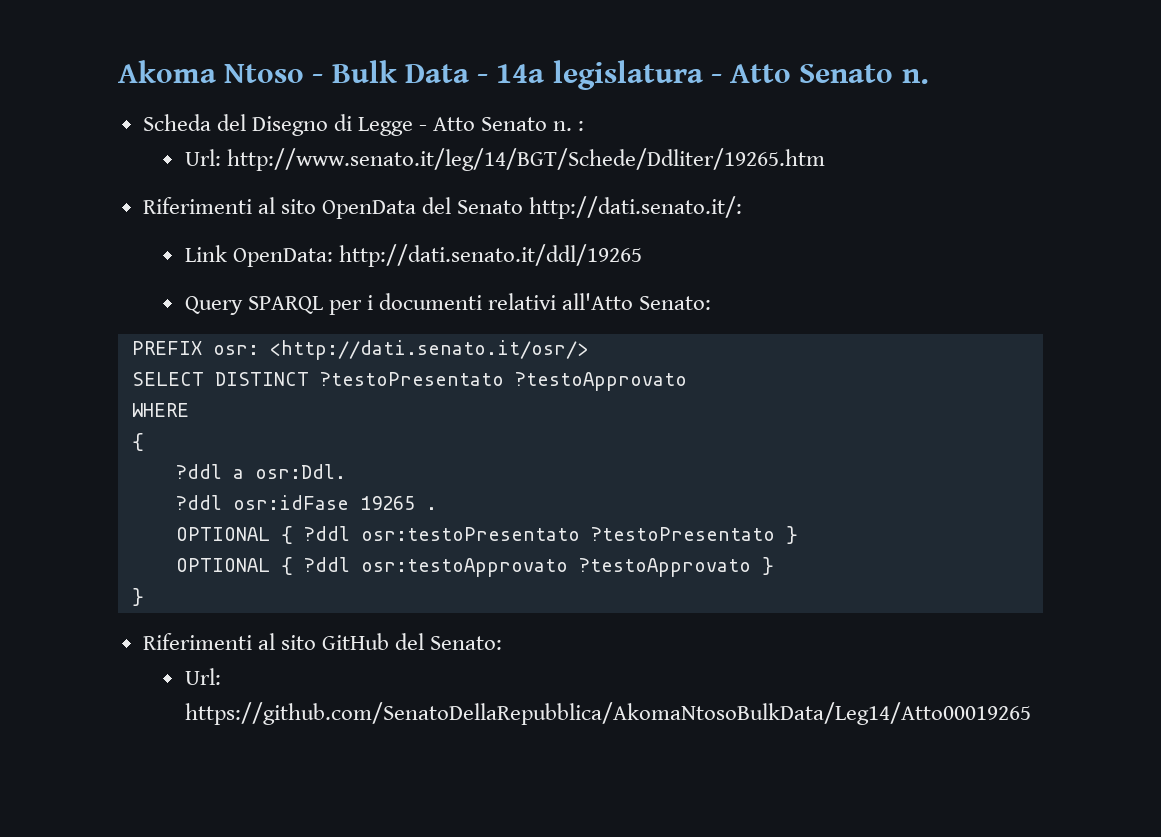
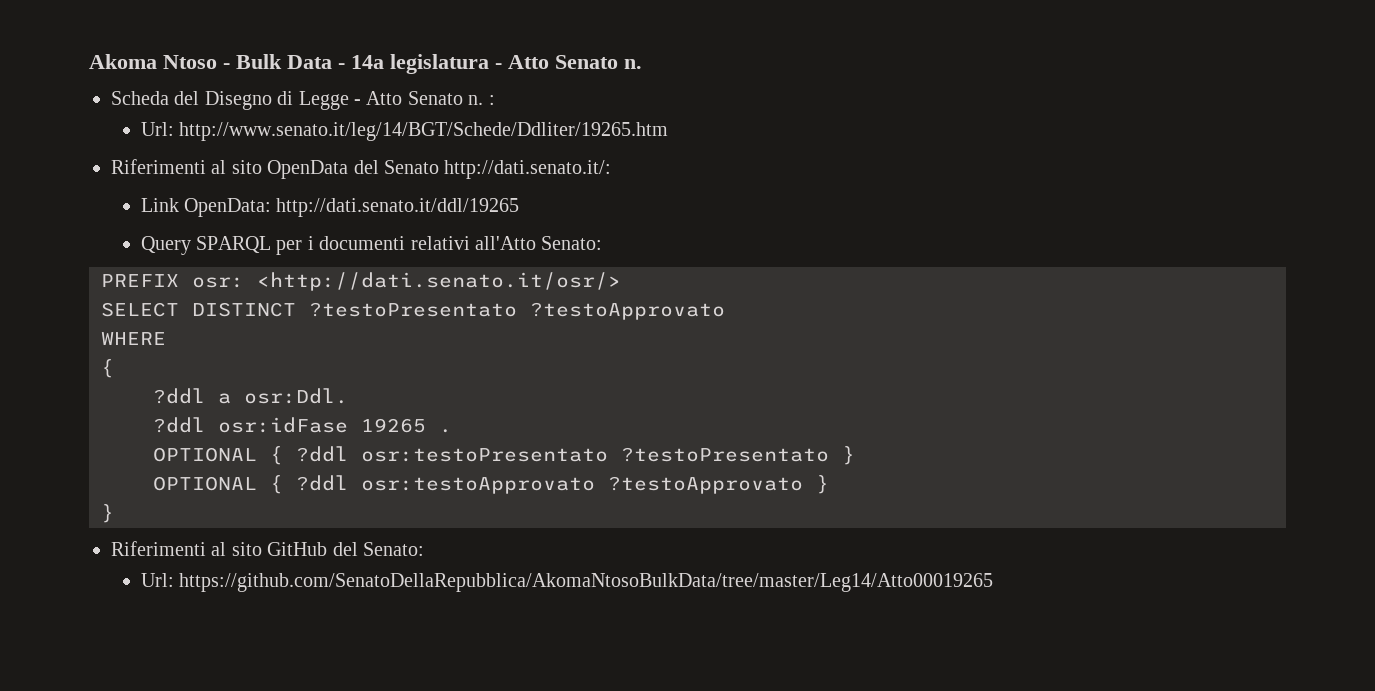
- Url: https://github.com/SenatoDellaRepubblica/AkomaNtosoBulkData/Leg14/Atto00019265
+ Url: https://github.com/SenatoDellaRepubblica/AkomaNtosoBulkData/tree/master/Leg14/Atto00019265

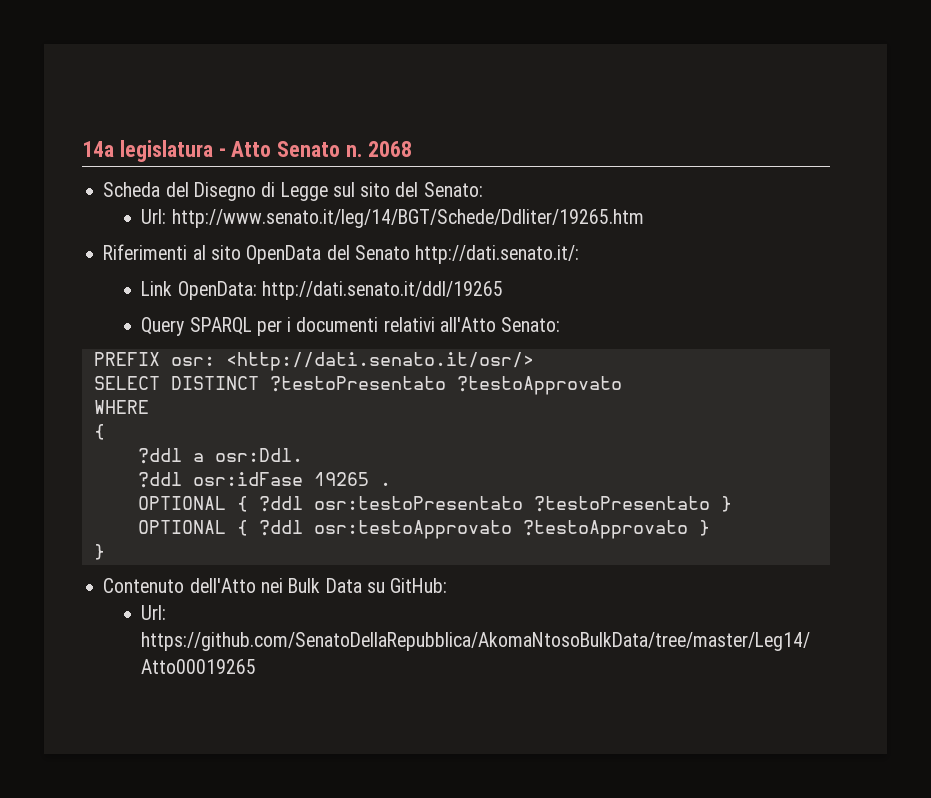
- Akoma Ntoso - Bulk Data - 14a legislatura - Atto Senato n.
+ 14a legislatura - Atto Senato n. 2068
- Scheda del Disegno di Legge - Atto Senato n. :
+ Scheda del Disegno di Legge sul sito del Senato:
- Riferimenti al sito GitHub del Senato:
+ Contenuto dell'Atto nei Bulk Data su GitHub:

